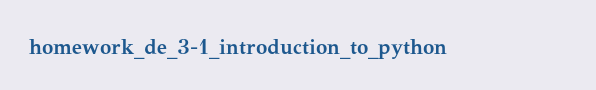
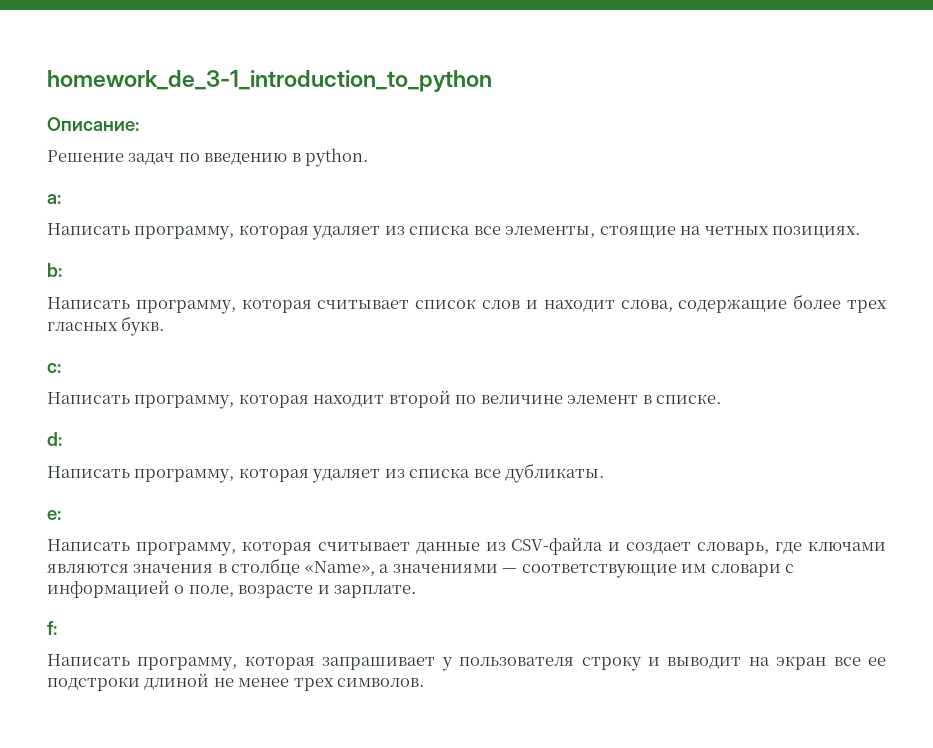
+ Описание:
+ Решение задач по введению в python.
+ a:
+ Написать программу, которая удаляет из списка все элементы, стоящие на четных позициях.
+ b:
+ Написать программу, которая считывает список слов и находит слова, содержащие более трех гласных букв.
+ c:
+ Написать программу, которая находит второй по величине элемент в списке.
+ d:
+ Написать программу, которая удаляет из списка все дубликаты.
+ e:
+ Написать программу, которая считывает данные из CSV-файла и создает словарь, где ключами являются значения в столбце «Name», а значениями — соответствующие им словари с информацией о поле, возрасте и зарплате.
+ f:
+ Написать программу, которая запрашивает у пользователя строку и выводит на экран все ее подстроки длиной не менее трех символов.

